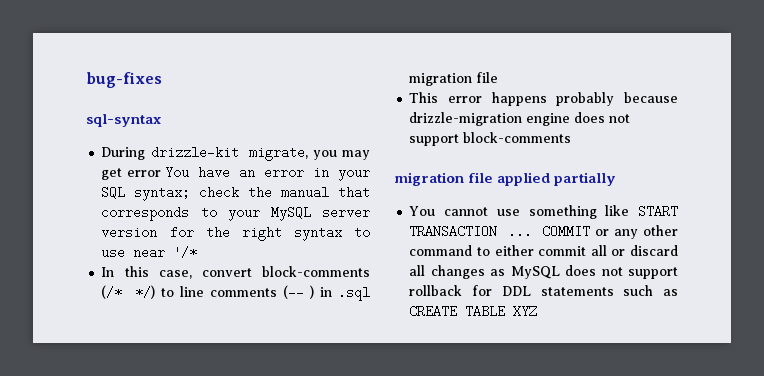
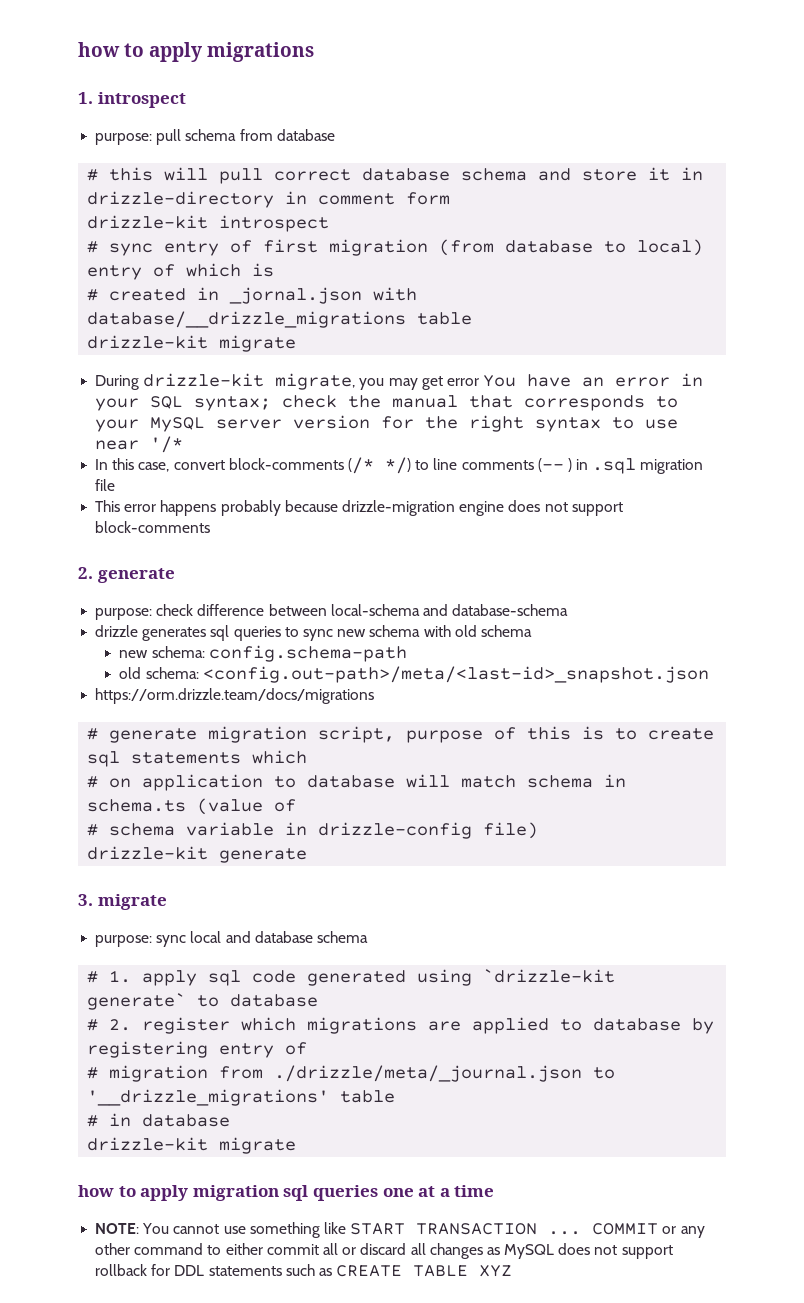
- bug-fixes
- sql-syntax
+ how to apply migrations
+ 1. introspect
+ purpose: pull schema from database
+ # this will pull correct database schema and store it in drizzle-directory in comment form
+ drizzle-kit introspect
+ # sync entry of first migration (from database to local) entry of which is
+ # created in _jornal.json with database/__drizzle_migrations table
+ drizzle-kit migrate
- migration file applied partially
- You cannot use something like START TRANSACTION ...
+ 2. generate
+ purpose: check difference between local-schema and database-schema
+ drizzle generates sql queries to sync new schema with old schema
+ new schema: config.schema-path
+ old schema: <config.out-path>/meta/<last-id>_snapshot.json
+ https://orm.drizzle.team/docs/migrations
+ # generate migration script, purpose of this is to create sql statements which
+ # on application to database will match schema in schema.ts (value of
+ # schema variable in drizzle-config file)
+ drizzle-kit generate
+ 3. migrate
+ purpose: sync local and database schema
+ # 1. apply sql code generated using `drizzle-kit generate` to database
+ # 2. register which migrations are applied to database by registering entry of
+ # migration from ./drizzle/meta/_journal.json to '__drizzle_migrations' table
+ # in database
+ drizzle-kit migrate
+ how to apply migration sql queries one at a time
+ NOTE: You cannot use something like START TRANSACTION ...

